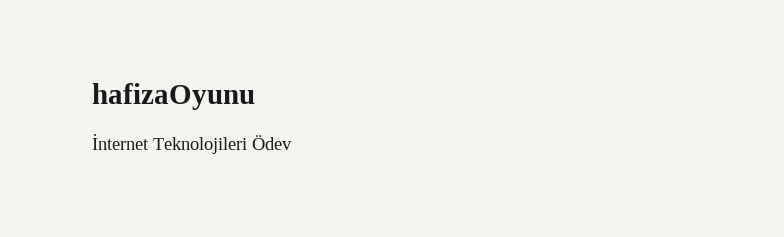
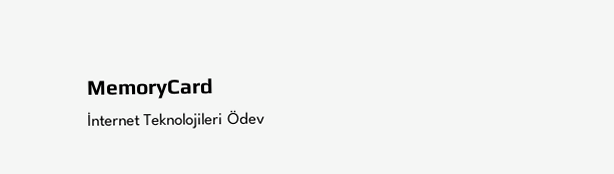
- hafizaOyunu
+ MemoryCard

